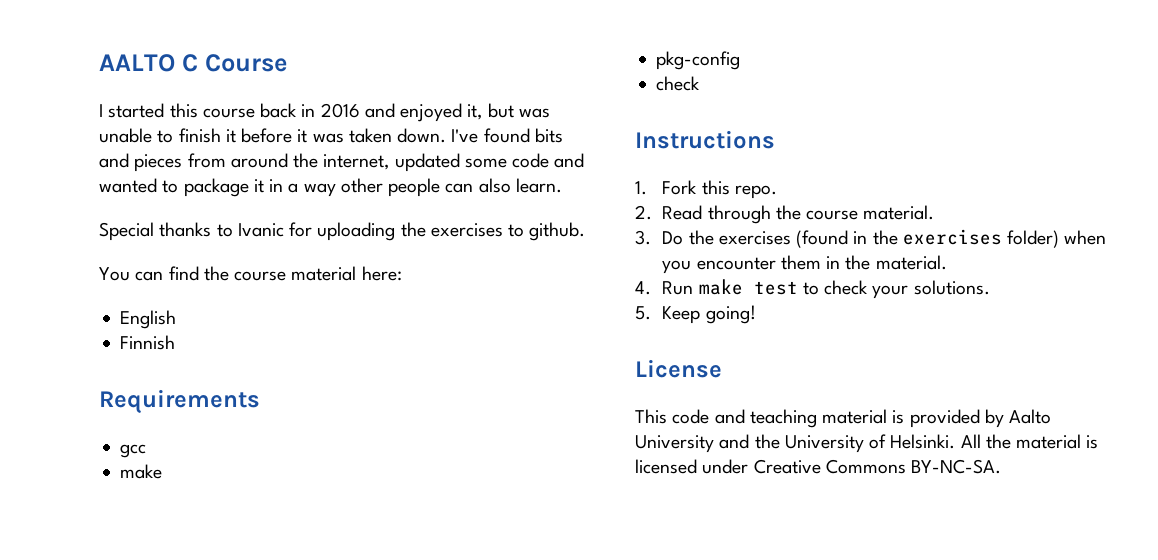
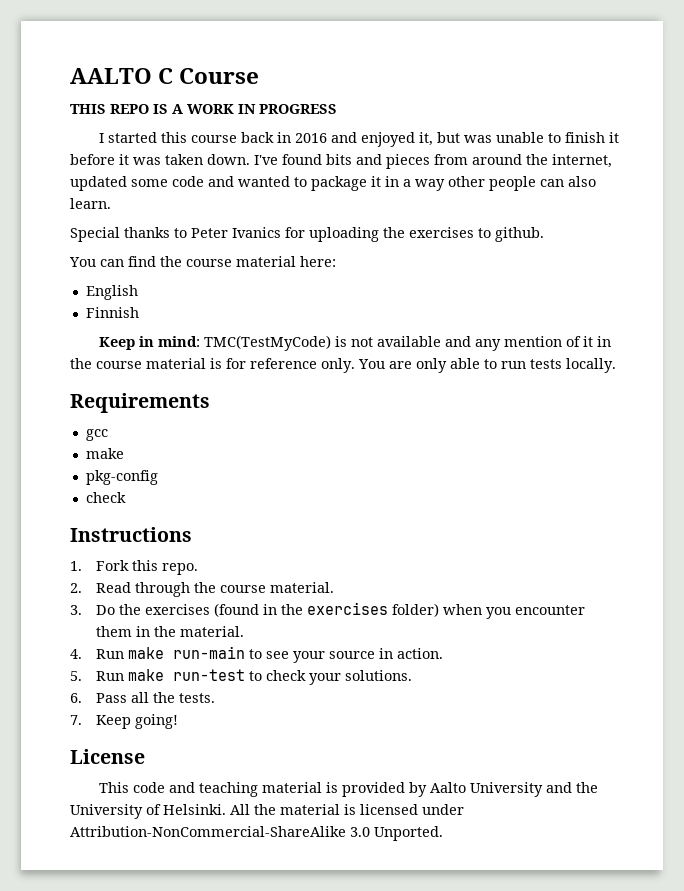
+ THIS REPO IS A WORK IN PROGRESS
- Special thanks to Ivanic for uploading the exercises to github.
+ Special thanks to Peter Ivanics for uploading the exercises to github.
+ Keep in mind: TMC(TestMyCode) is not available and any mention of it in the course material is for reference only. You are only able to run tests locally.
- 4. Run make test to check your solutions.
- 5. Keep going!
+ 4. Run make run-main to see your source in action.
+ 5. Run make run-test to check your solutions.
+ 6. Pass all the tests.
+ 7. Keep going!
- All the material is licensed under Creative Commons BY-NC-SA.
+ All the material is licensed under Attribution-NonCommercial-ShareAlike 3.0 Unported.

